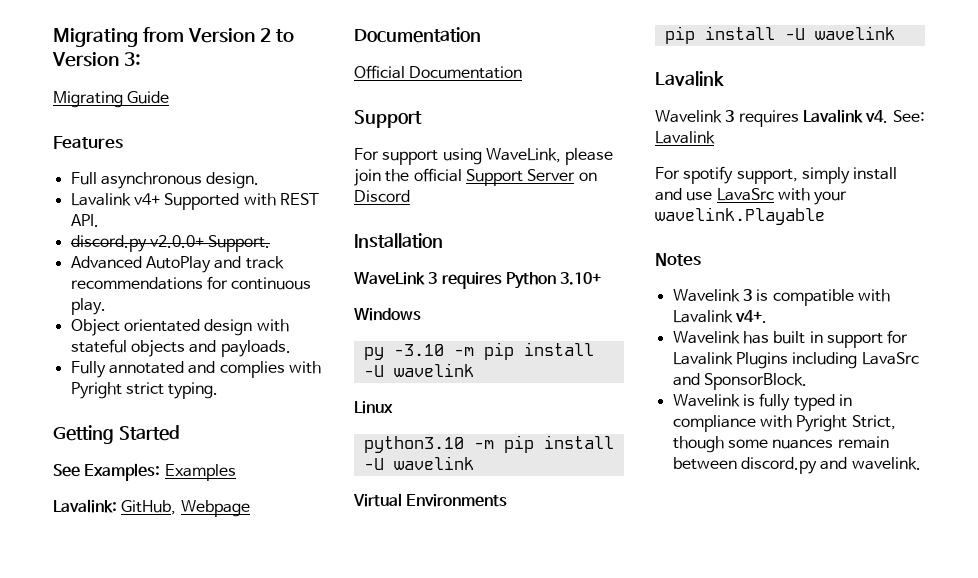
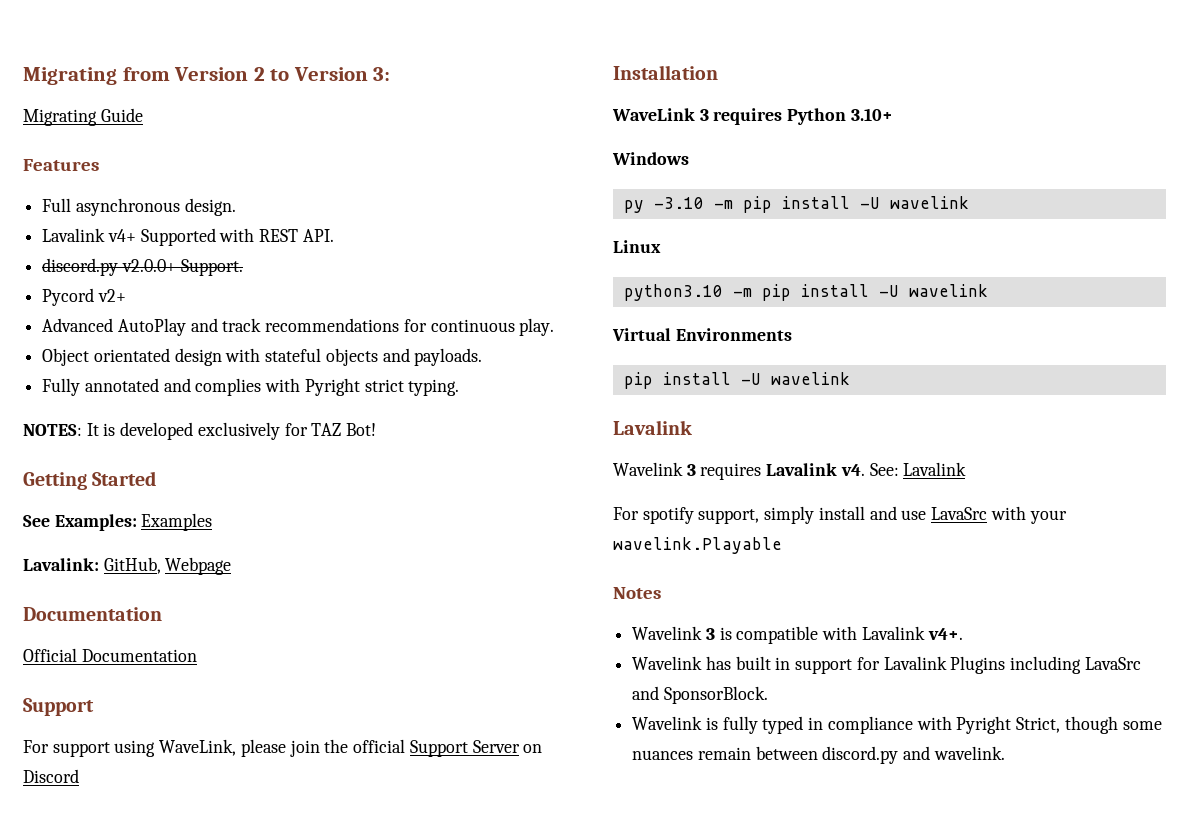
+ Pycord v2+
+ NOTES: It is developed exclusively for TAZ Bot!

